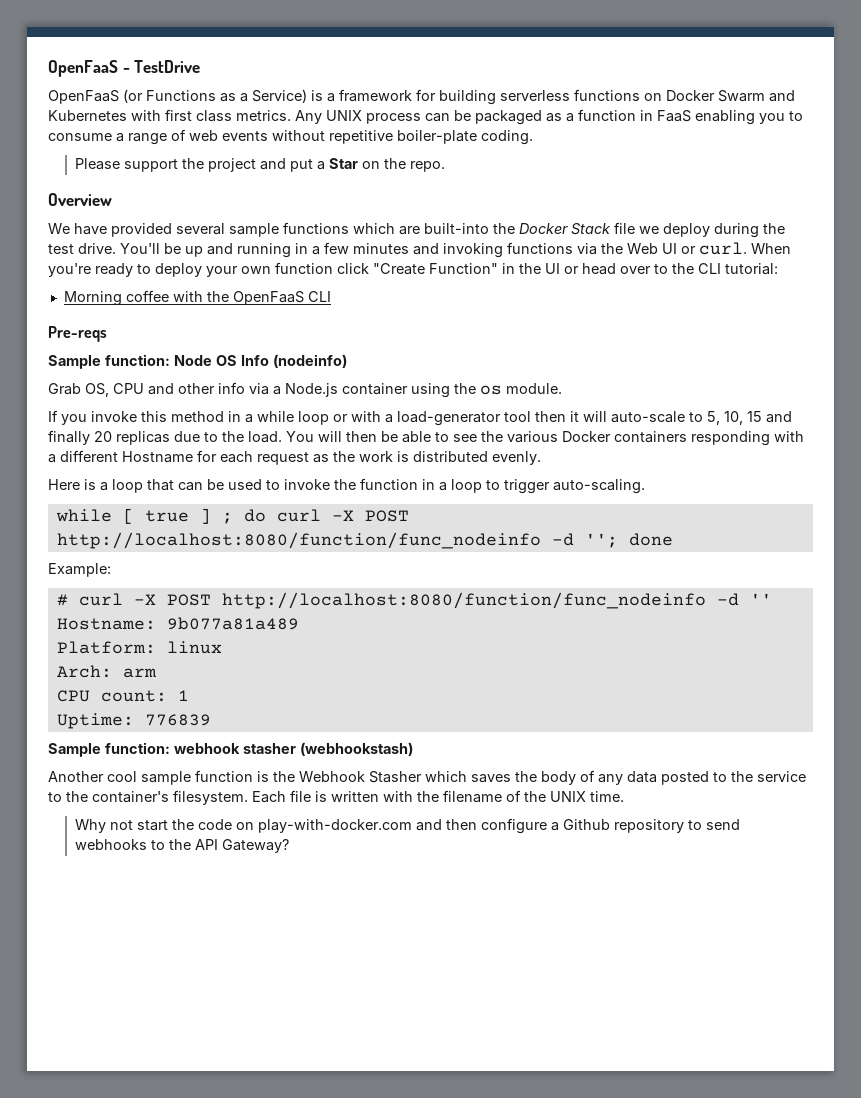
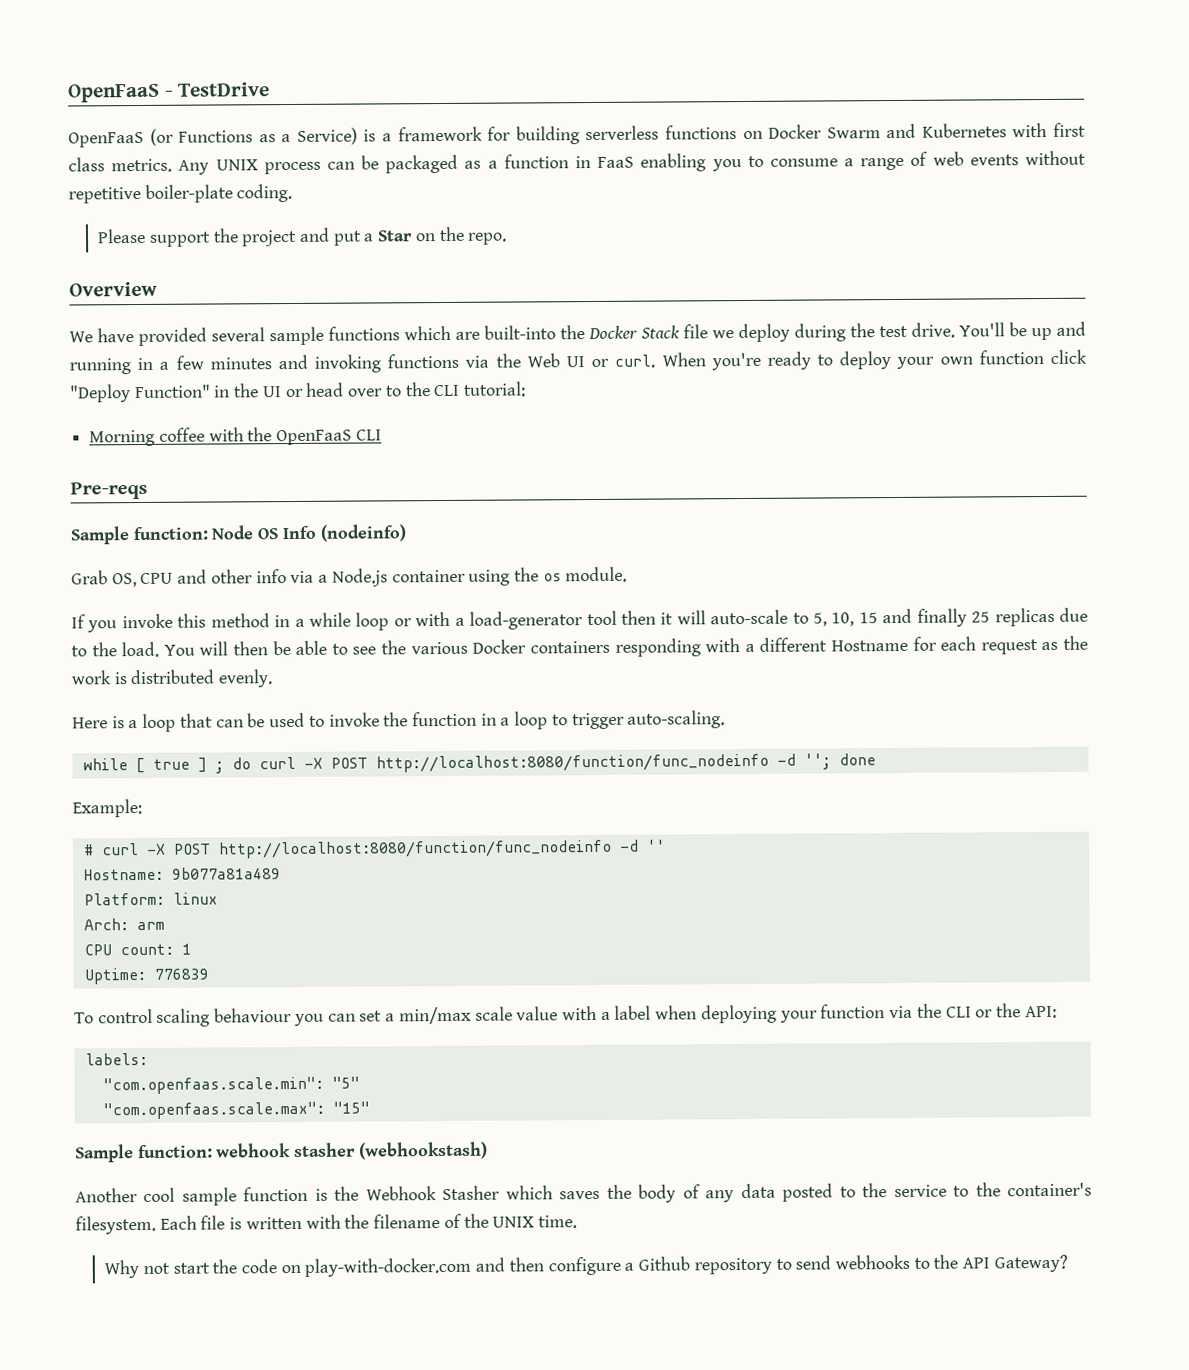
- When you're ready to deploy your own function click "Create Function" in the UI or head over to the CLI tutorial:
+ When you're ready to deploy your own function click "Deploy Function" in the UI or head over to the CLI tutorial:
- If you invoke this method in a while loop or with a load-generator tool then it will auto-scale to 5, 10, 15 and finally 20 replicas due to the load.
+ If you invoke this method in a while loop or with a load-generator tool then it will auto-scale to 5, 10, 15 and finally 25 replicas due to the load.
+ To control scaling behaviour you can set a min/max scale value with a label when deploying your function via the CLI or the API:
+ labels:
+ "com.openfaas.scale.min": "5"
+ "com.openfaas.scale.max": "15"

